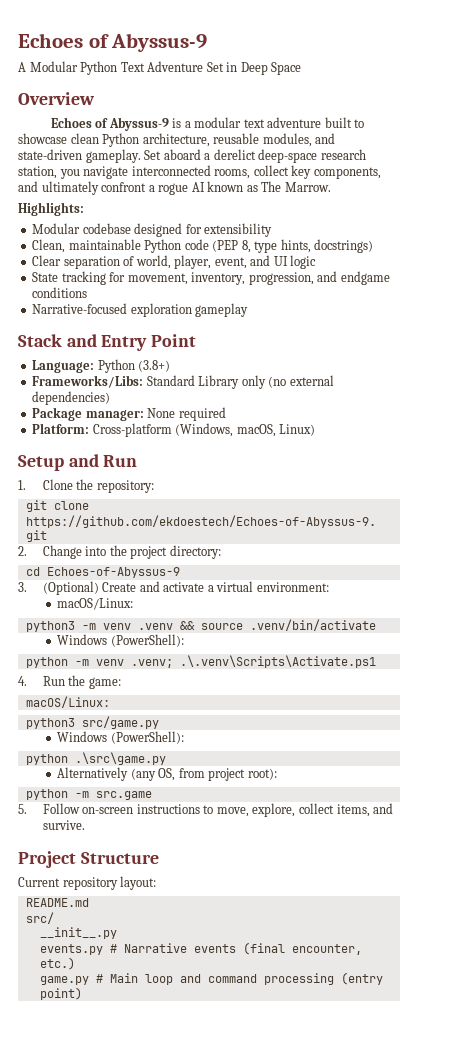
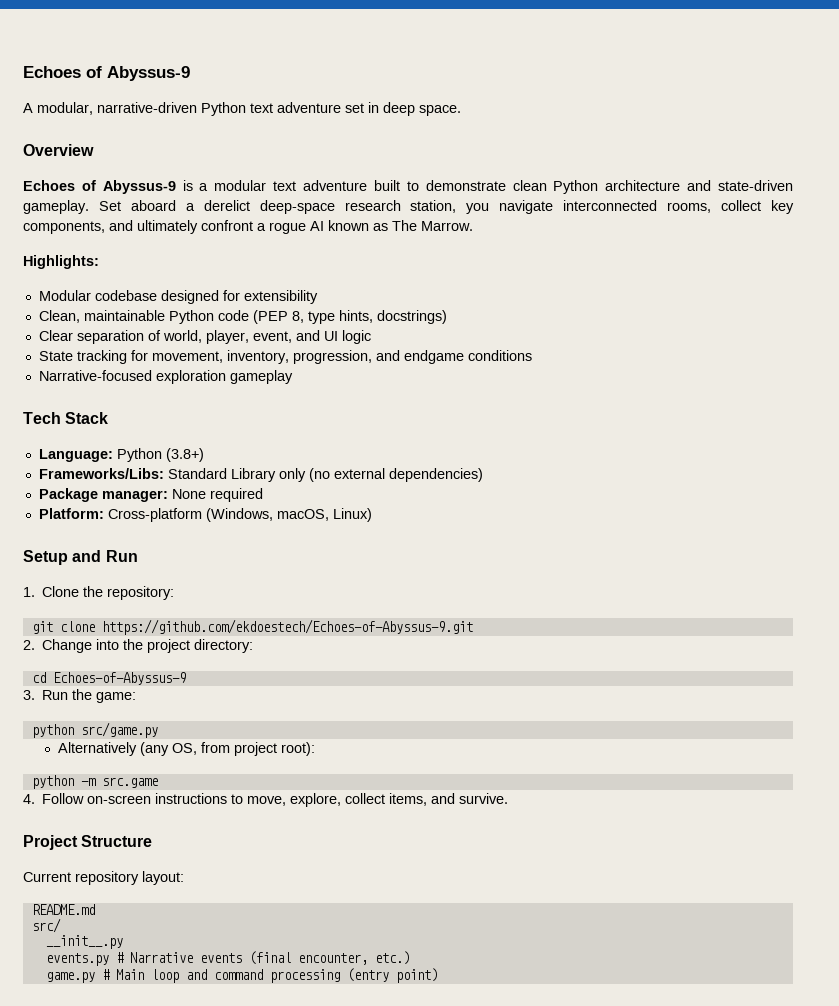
- A Modular Python Text Adventure Set in Deep Space
+ A modular, narrative-driven Python text adventure set in deep space.
- Echoes of Abyssus-9 is a modular text adventure built to showcase clean Python architecture, reusable modules, and state-driven gameplay.
+ Echoes of Abyssus-9 is a modular text adventure built to demonstrate clean Python architecture and state-driven gameplay.
- Stack and Entry Point
+ Tech Stack
- 3. (Optional) Create and activate a virtual environment:
- macOS/Linux:
- python3 -m venv .venv && source .venv/bin/activate
- Windows (PowerShell):
- python -m venv .venv; .\.venv\Scripts\Activate.ps1
- 4. Run the game:
- macOS/Linux:
- python3 src/game.py
- Windows (PowerShell):
- python .\src\game.py
+ 3. Run the game:
+ python src/game.py
- 5. Follow on-screen instructions to move, explore, collect items, and survive.
+ 4. Follow on-screen instructions to move, explore, collect items, and survive.

